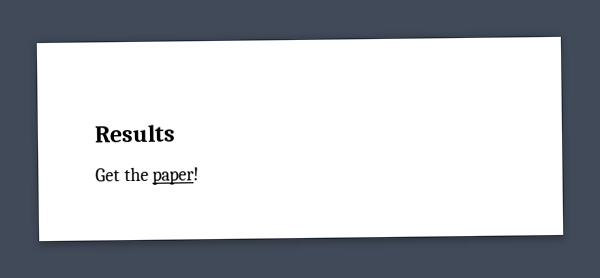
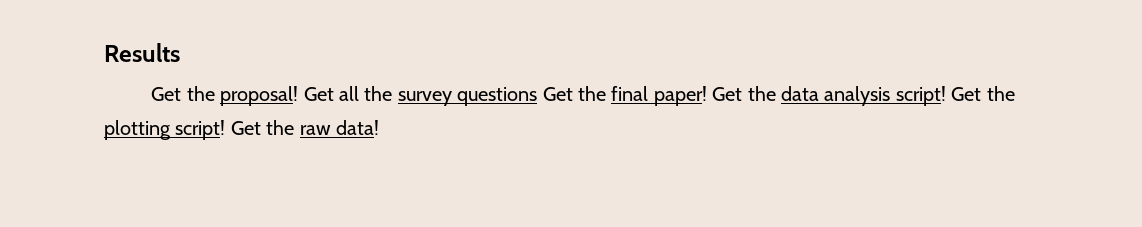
- Get the paper!
+ Get the proposal! Get all the survey questions Get the final paper! Get the data analysis script! Get the plotting script! Get the raw data!

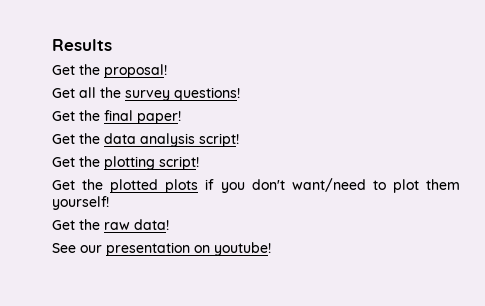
- Get the proposal! Get all the survey questions Get the final paper! Get the data analysis script! Get the plotting script! Get the raw data!
+ Get the proposal!
+ Get all the survey questions!
+ Get the final paper!
+ Get the data analysis script!
+ Get the plotting script!
+ Get the plotted plots if you don't want/need to plot them yourself!
+ Get the raw data!
+ See our presentation on youtube!

